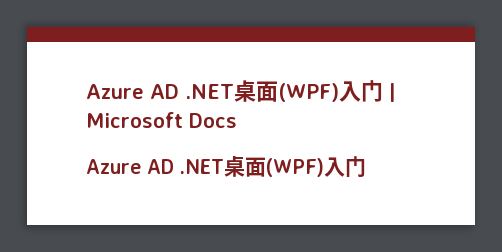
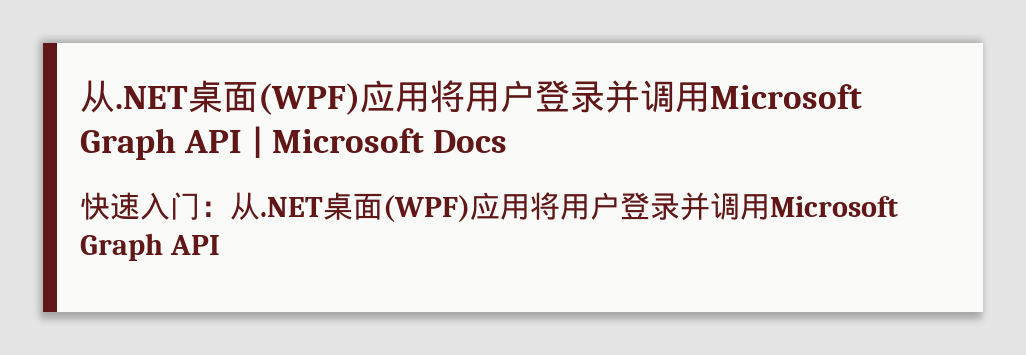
- Azure AD .NET桌面(WPF)入门 | Microsoft Docs
- Azure AD .NET桌面(WPF)入门
+ 从.NET桌面(WPF)应用将用户登录并调用Microsoft Graph API | Microsoft Docs
+ 快速入门：从.NET桌面(WPF)应用将用户登录并调用Microsoft Graph API

